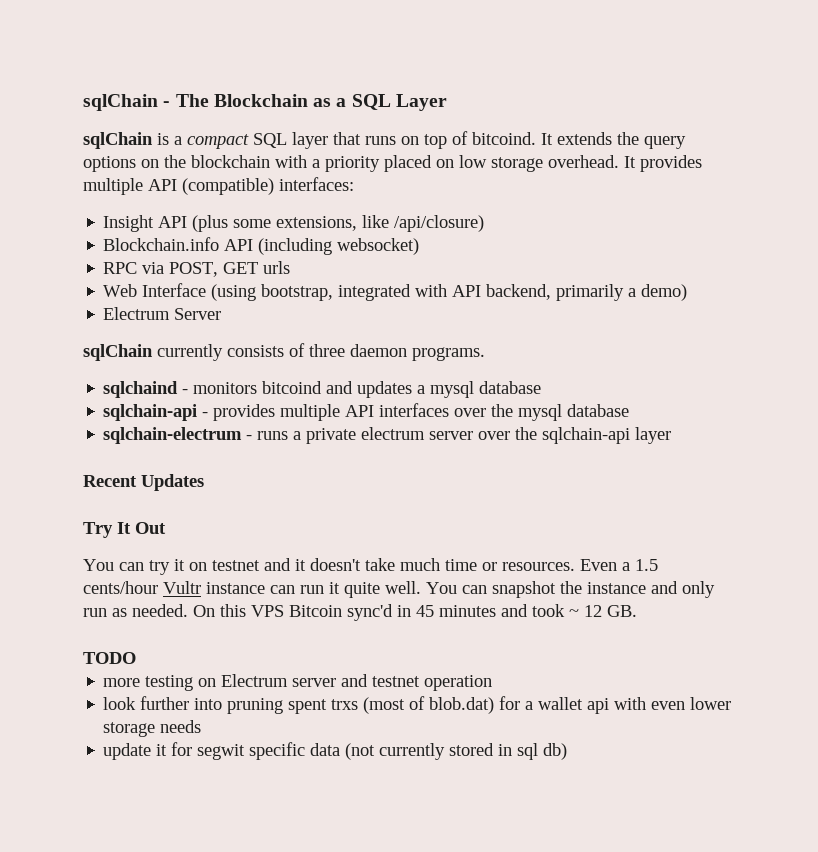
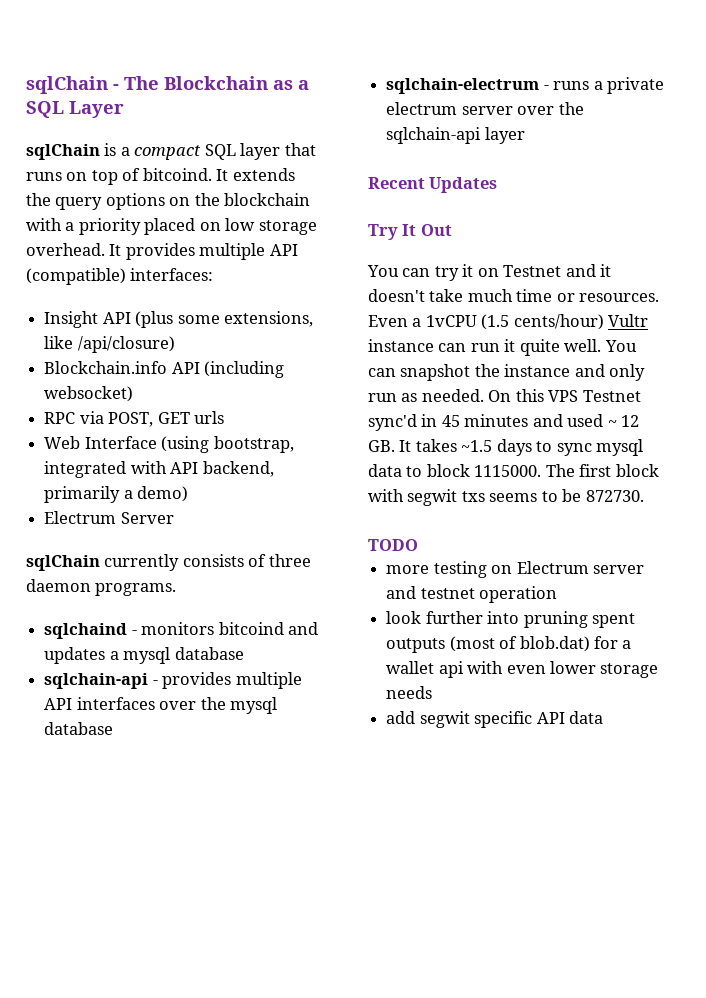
- You can try it on testnet and it doesn't take much time or resources.
+ You can try it on Testnet and it doesn't take much time or resources.
- Even a 1.5 cents/hour Vultr instance can run it quite well.
+ Even a 1vCPU (1.5 cents/hour) Vultr instance can run it quite well.
- On this VPS Bitcoin sync'd in 45 minutes and took ~ 12 GB.
+ On this VPS Testnet sync'd in 45 minutes and used ~ 12 GB. It takes ~1.5 days to sync mysql data to block 1115000. The first block with segwit txs seems to be 872730.
- look further into pruning spent trxs (most of blob.dat) for a wallet api with even lower storage needs
+ look further into pruning spent outputs (most of blob.dat) for a wallet api with even lower storage needs
- update it for segwit specific data (not currently stored in sql db)
+ add segwit specific API data

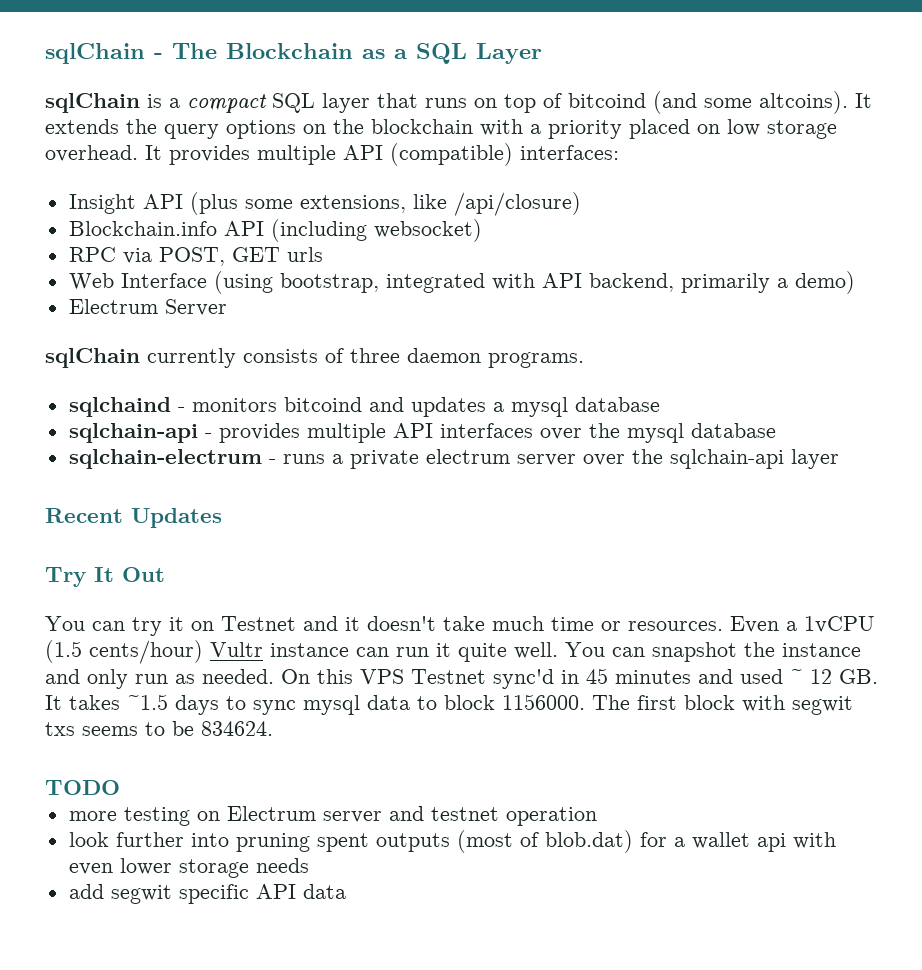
- sqlChain is a compact SQL layer that runs on top of bitcoind.
+ sqlChain is a compact SQL layer that runs on top of bitcoind (and some altcoins).
- On this VPS Testnet sync'd in 45 minutes and used ~ 12 GB. It takes ~1.5 days to sync mysql data to block 1115000.
+ On this VPS Testnet sync'd in 45 minutes and used ~ 12 GB. It takes ~1.5 days to sync mysql data to block 1156000.
- The first block with segwit txs seems to be 872730.
+ The first block with segwit txs seems to be 834624.

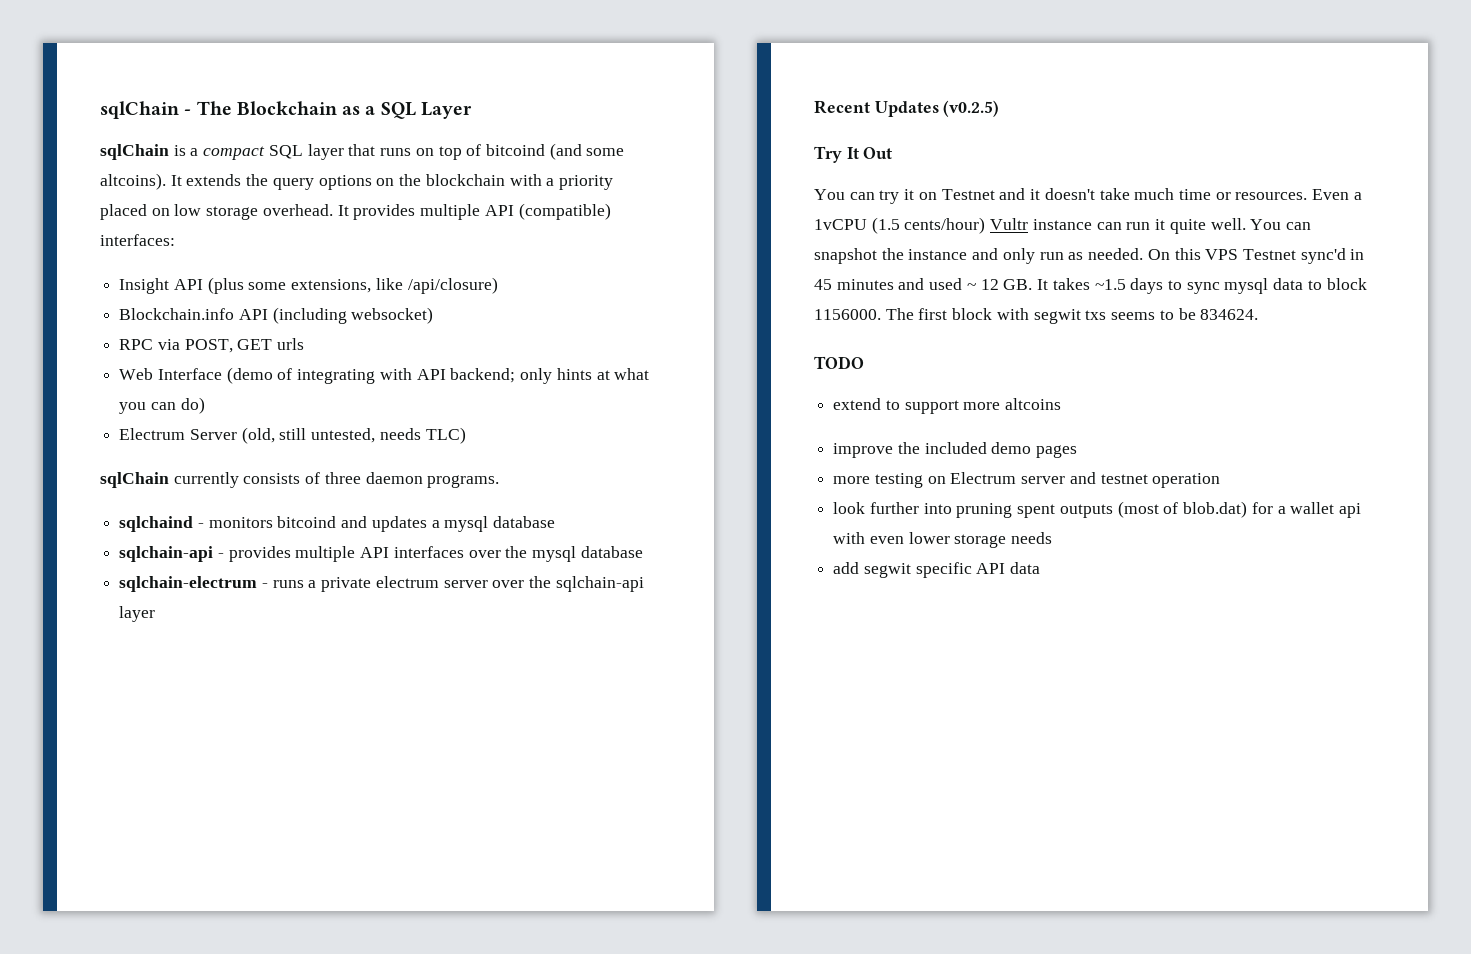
- Web Interface (using bootstrap, integrated with API backend, primarily a demo)
- Electrum Server
+ Web Interface (demo of integrating with API backend; only hints at what you can do)
+ Electrum Server (old, still untested, needs TLC)
- Recent Updates
+ Recent Updates (v0.2.5)
+ extend to support more altcoins
+ improve the included demo pages

